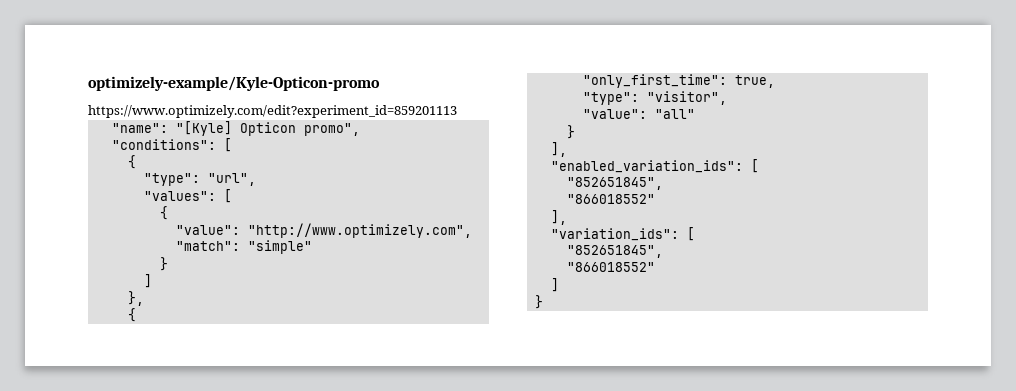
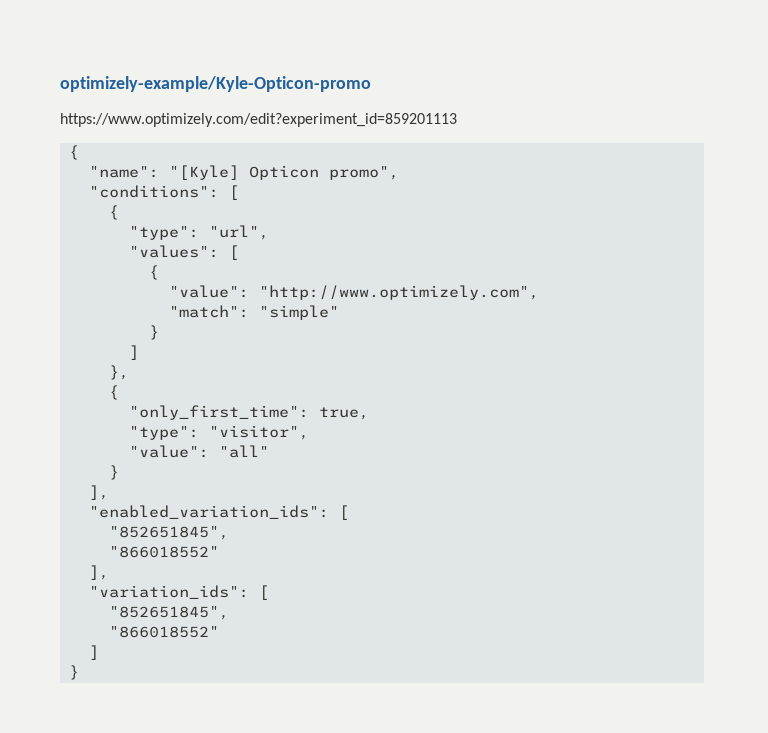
  https://www.optimizely.com/edit?experiment_id=859201113
+ {

